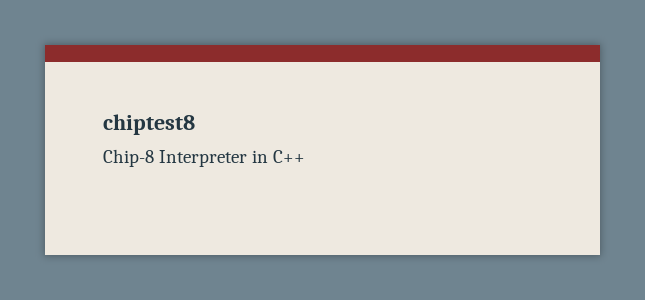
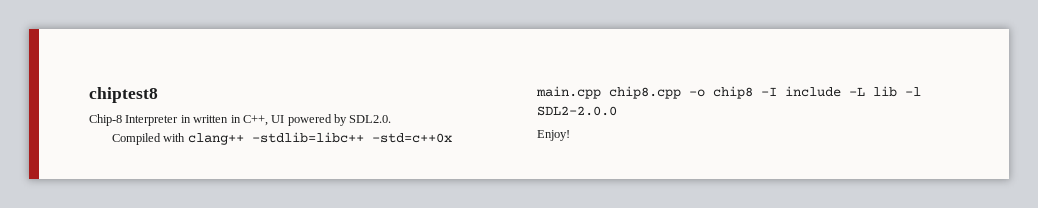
- Chip-8 Interpreter in C++
+ Chip-8 Interpreter in written in C++, UI powered by SDL2.0.
+ Compiled with clang++ -stdlib=libc++ -std=c++0x main.cpp chip8.cpp -o chip8 -I include -L lib -l SDL2-2.0.0
+ Enjoy!

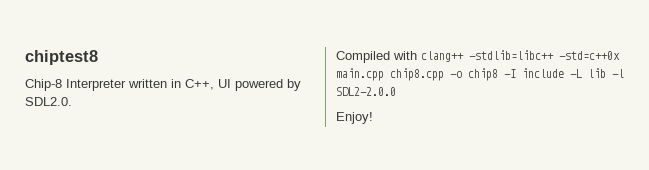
- Chip-8 Interpreter in written in C++, UI powered by SDL2.0.
+ Chip-8 Interpreter written in C++, UI powered by SDL2.0.

